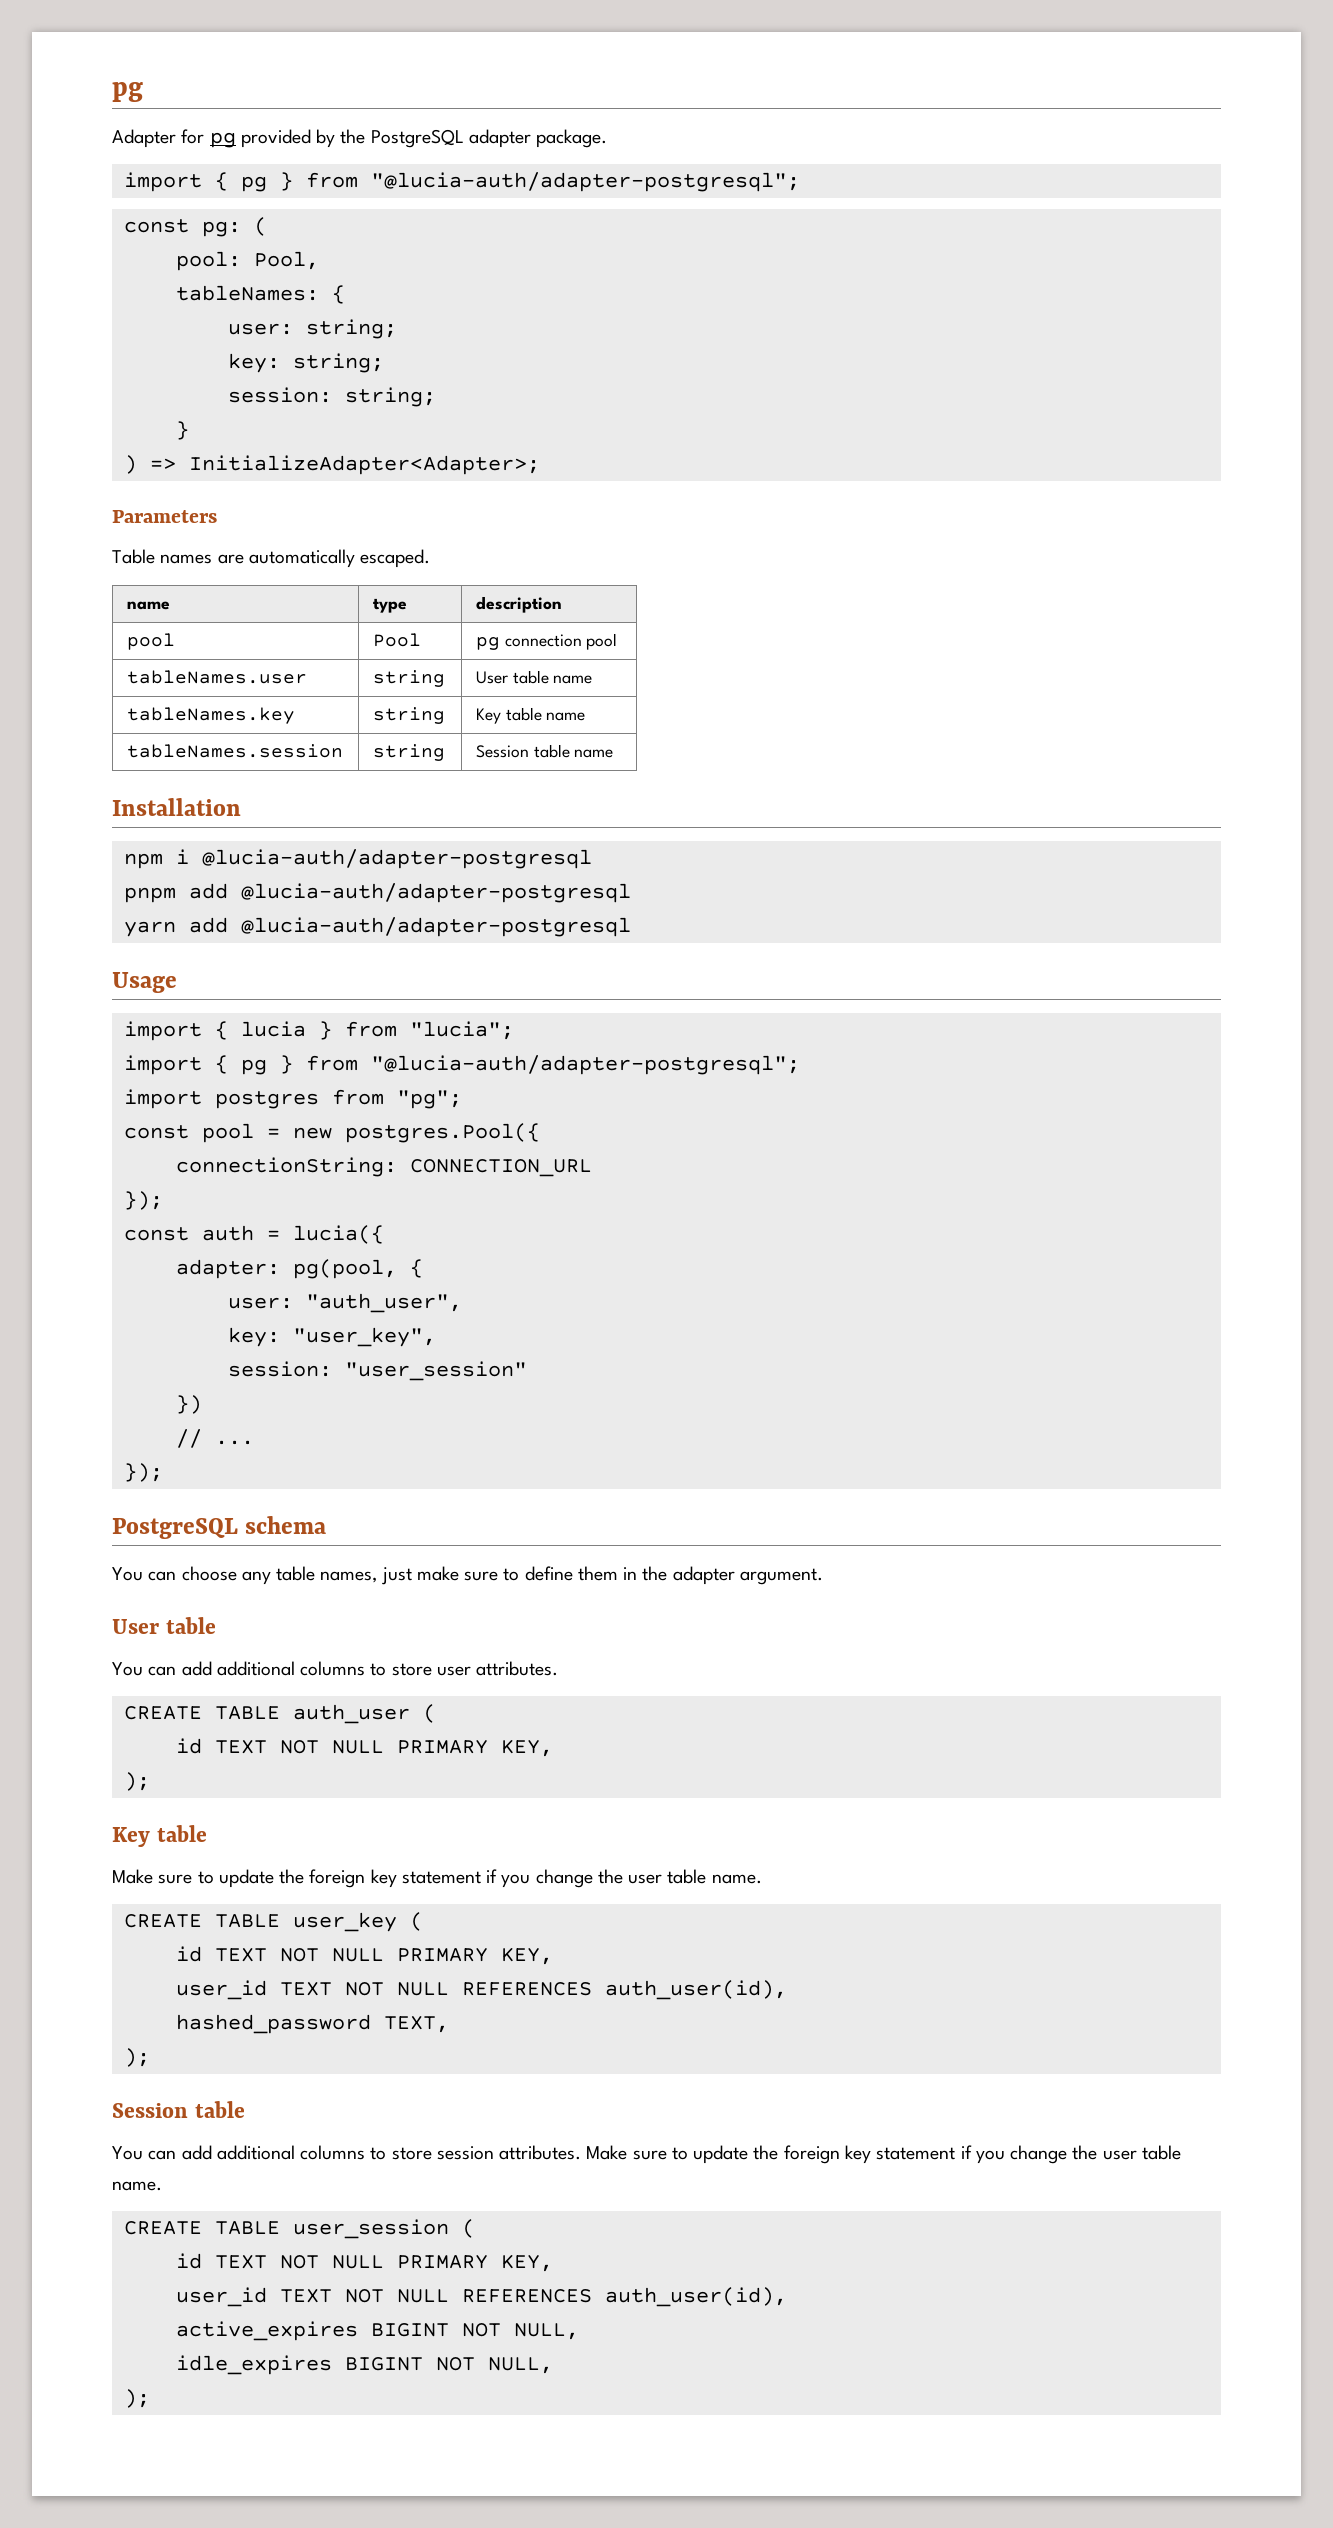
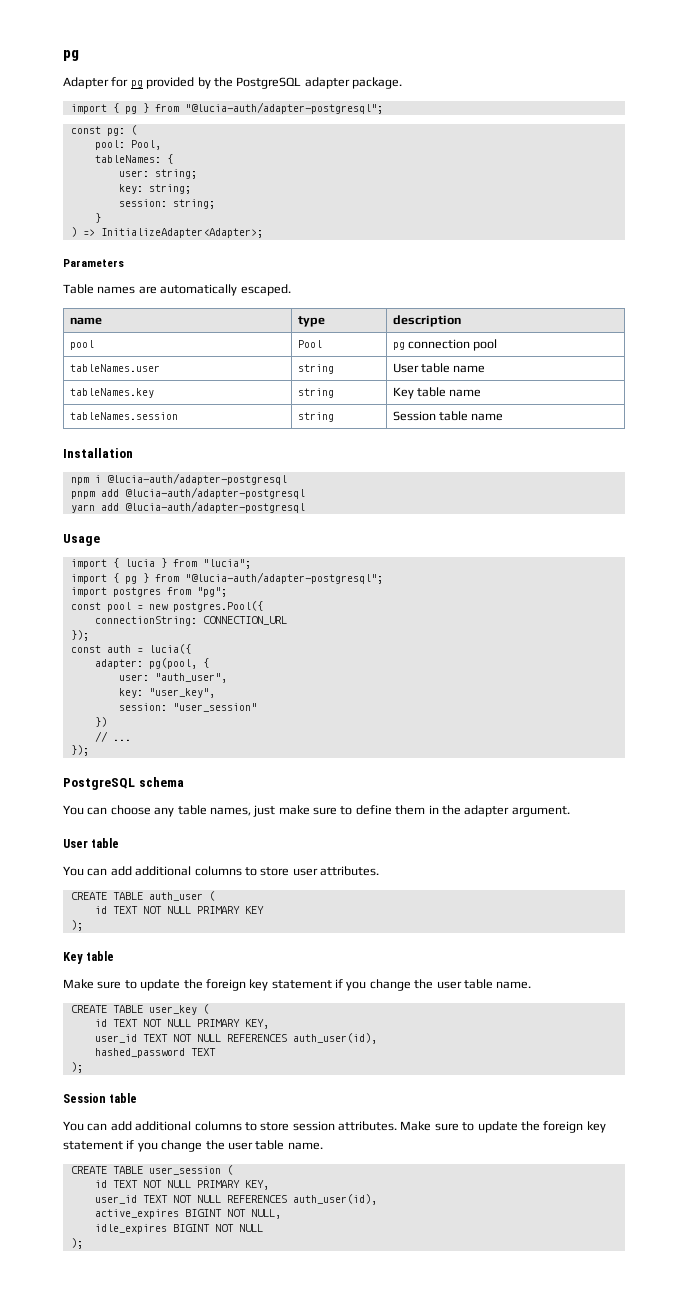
  CREATE TABLE auth_user (
- id TEXT NOT NULL PRIMARY KEY,
+ id TEXT NOT NULL PRIMARY KEY
- hashed_password TEXT,
+ hashed_password TEXT
- idle_expires BIGINT NOT NULL,
+ idle_expires BIGINT NOT NULL

